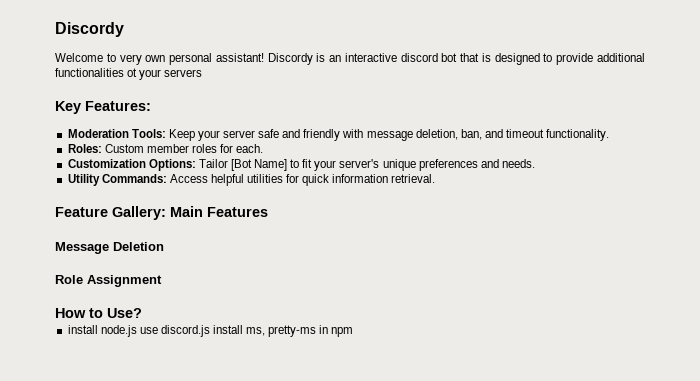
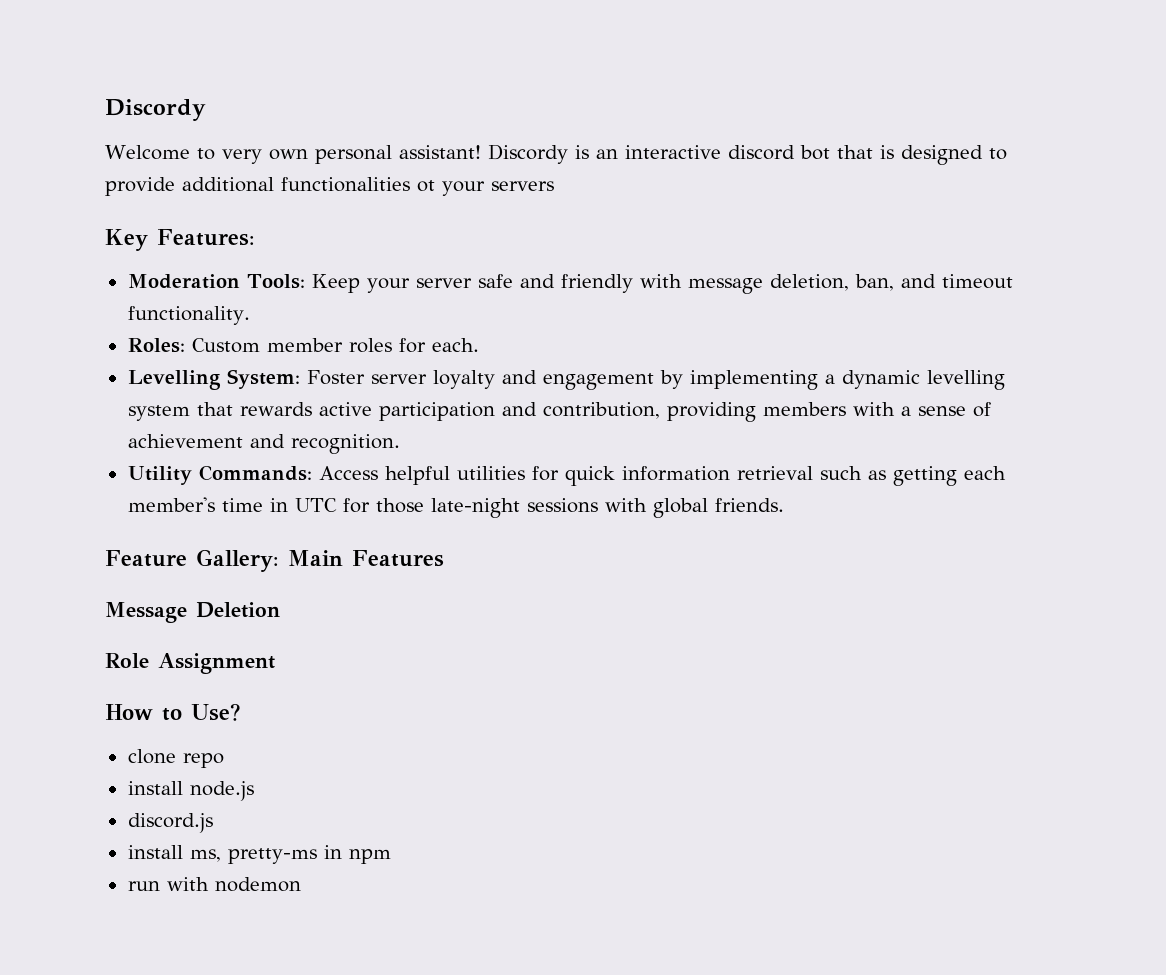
- Customization Options: Tailor [Bot Name] to fit your server's unique preferences and needs.
+ Levelling System: Foster server loyalty and engagement by implementing a dynamic levelling system that rewards active participation and contribution, providing members with a sense of achievement and recognition.
- Utility Commands: Access helpful utilities for quick information retrieval.
+ Utility Commands: Access helpful utilities for quick information retrieval such as getting each member's time in UTC for those late-night sessions with global friends.
+ clone repo
- install node.js use discord.js install ms, pretty-ms in npm
+ install node.js
+ discord.js
+ install ms, pretty-ms in npm
+ run with nodemon

